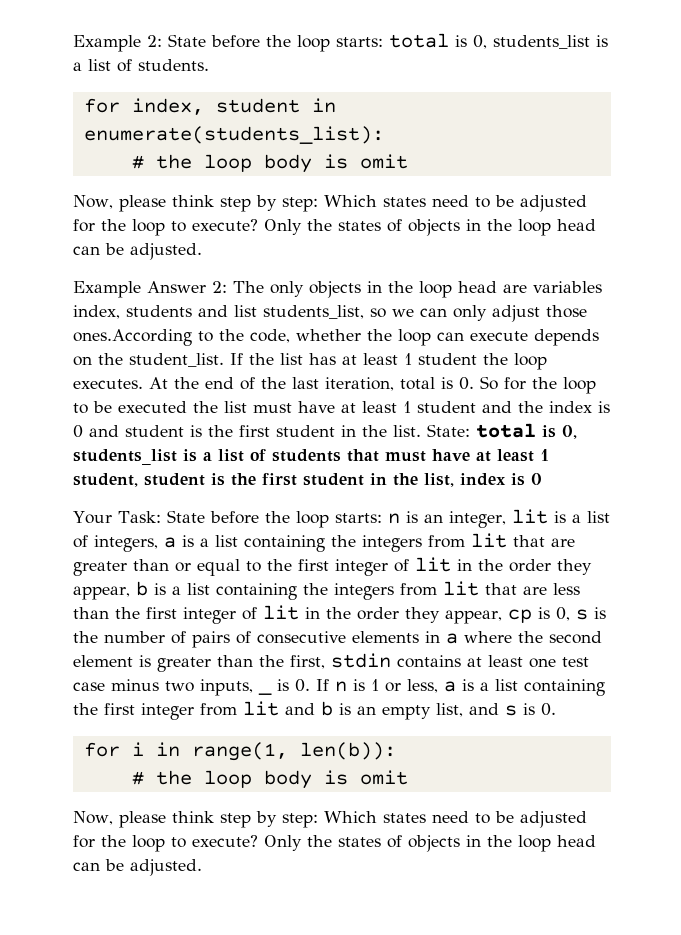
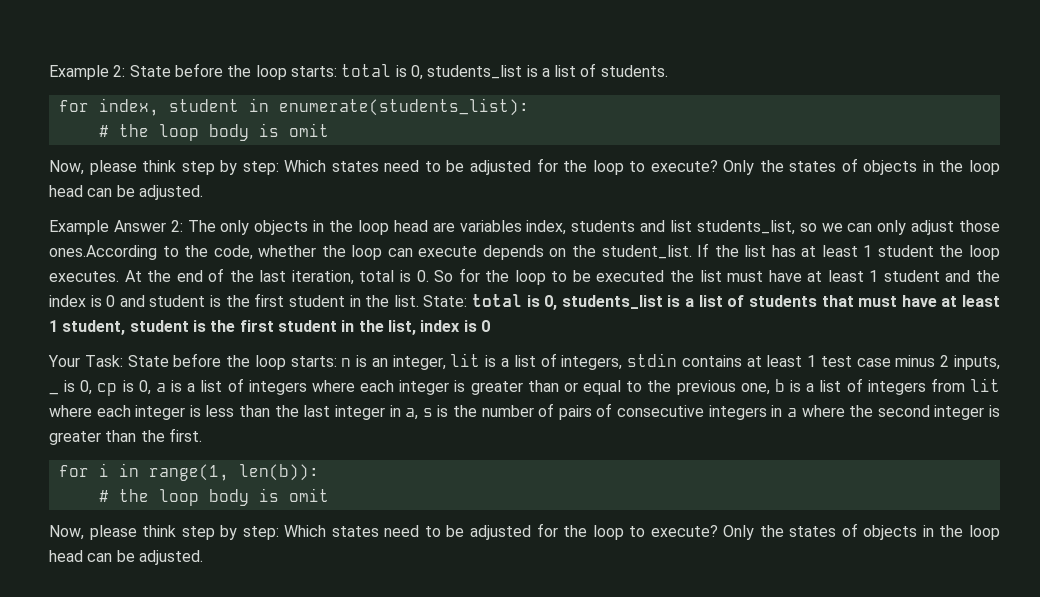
- Your Task: State before the loop starts: n is an integer, lit is a list of integers, a is a list containing the integers from lit that are greater than or equal to the first integer of lit in the order they appear, b is a list containing the integers from lit that are less than the first integer of lit in the order they appear, cp is 0, s is the number of pairs of consecutive elements in a where the second element is greater than the first, stdin contains at least one test case minus two inputs, _ is 0. If n is 1 or less, a is a list containing the first integer from lit and b is an empty list, and s is 0.
+ Your Task: State before the loop starts: n is an integer, lit is a list of integers, stdin contains at least 1 test case minus 2 inputs, _ is 0, cp is 0, a is a list of integers where each integer is greater than or equal to the previous one, b is a list of integers from lit where each integer is less than the last integer in a, s is the number of pairs of consecutive integers in a where the second integer is greater than the first.

